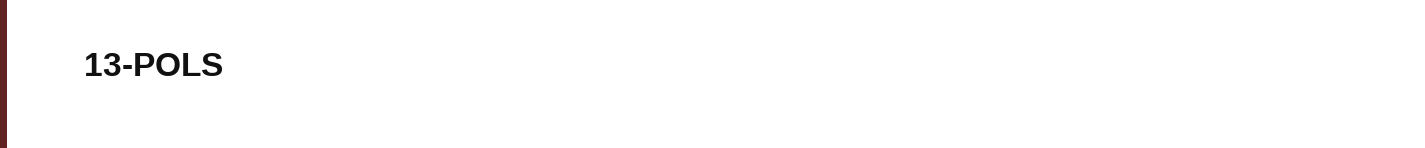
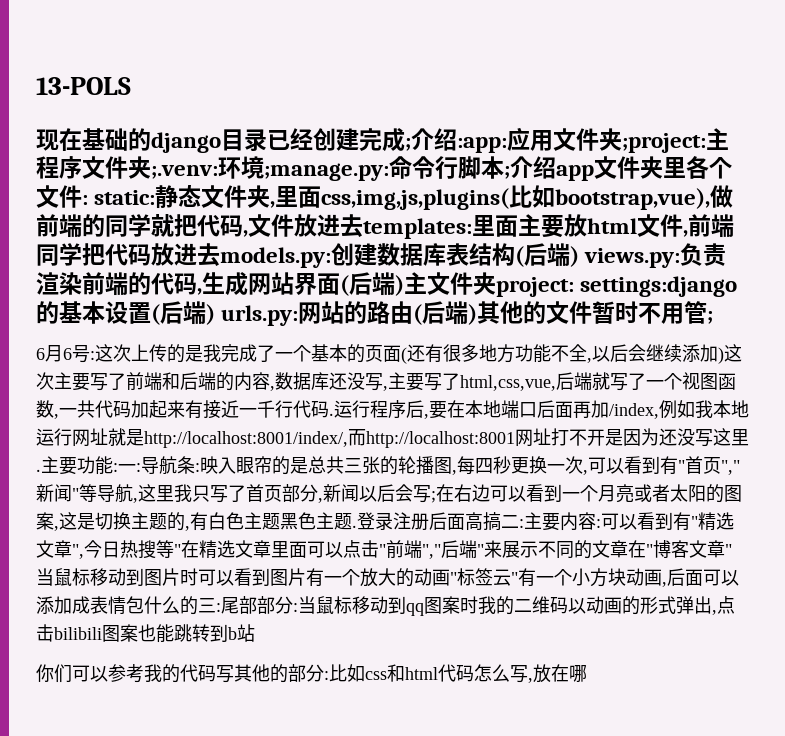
+ 现在基础的django目录已经创建完成;介绍:app:应用文件夹;project:主程序文件夹;.venv:环境;manage.py:命令行脚本;介绍app文件夹里各个文件: static:静态文件夹,里面css,img,js,plugins(比如bootstrap,vue),做前端的同学就把代码,文件放进去templates:里面主要放html文件,前端同学把代码放进去models.py:创建数据库表结构(后端) views.py:负责渲染前端的代码,生成网站界面(后端)主文件夹project: settings:django的基本设置(后端) urls.py:网站的路由(后端)其他的文件暂时不用管;
+ 6月6号:这次上传的是我完成了一个基本的页面(还有很多地方功能不全,以后会继续添加)这次主要写了前端和后端的内容,数据库还没写,主要写了html,css,vue,后端就写了一个视图函数,一共代码加起来有接近一千行代码.运行程序后,要在本地端口后面再加/index,例如我本地运行网址就是http://localhost:8001/index/,而http://localhost:8001网址打不开是因为还没写这里.主要功能:一:导航条:映入眼帘的是总共三张的轮播图,每四秒更换一次,可以看到有"首页","新闻"等导航,这里我只写了首页部分,新闻以后会写;在右边可以看到一个月亮或者太阳的图案,这是切换主题的,有白色主题黑色主题.登录注册后面高搞二:主要内容:可以看到有"精选文章",今日热搜等"在精选文章里面可以点击"前端","后端"来展示不同的文章在"博客文章"当鼠标移动到图片时可以看到图片有一个放大的动画"标签云"有一个小方块动画,后面可以添加成表情包什么的三:尾部部分:当鼠标移动到qq图案时我的二维码以动画的形式弹出,点击bilibili图案也能跳转到b站
+ 你们可以参考我的代码写其他的部分:比如css和html代码怎么写,放在哪

